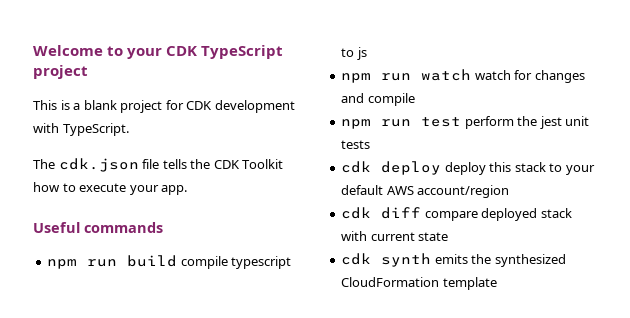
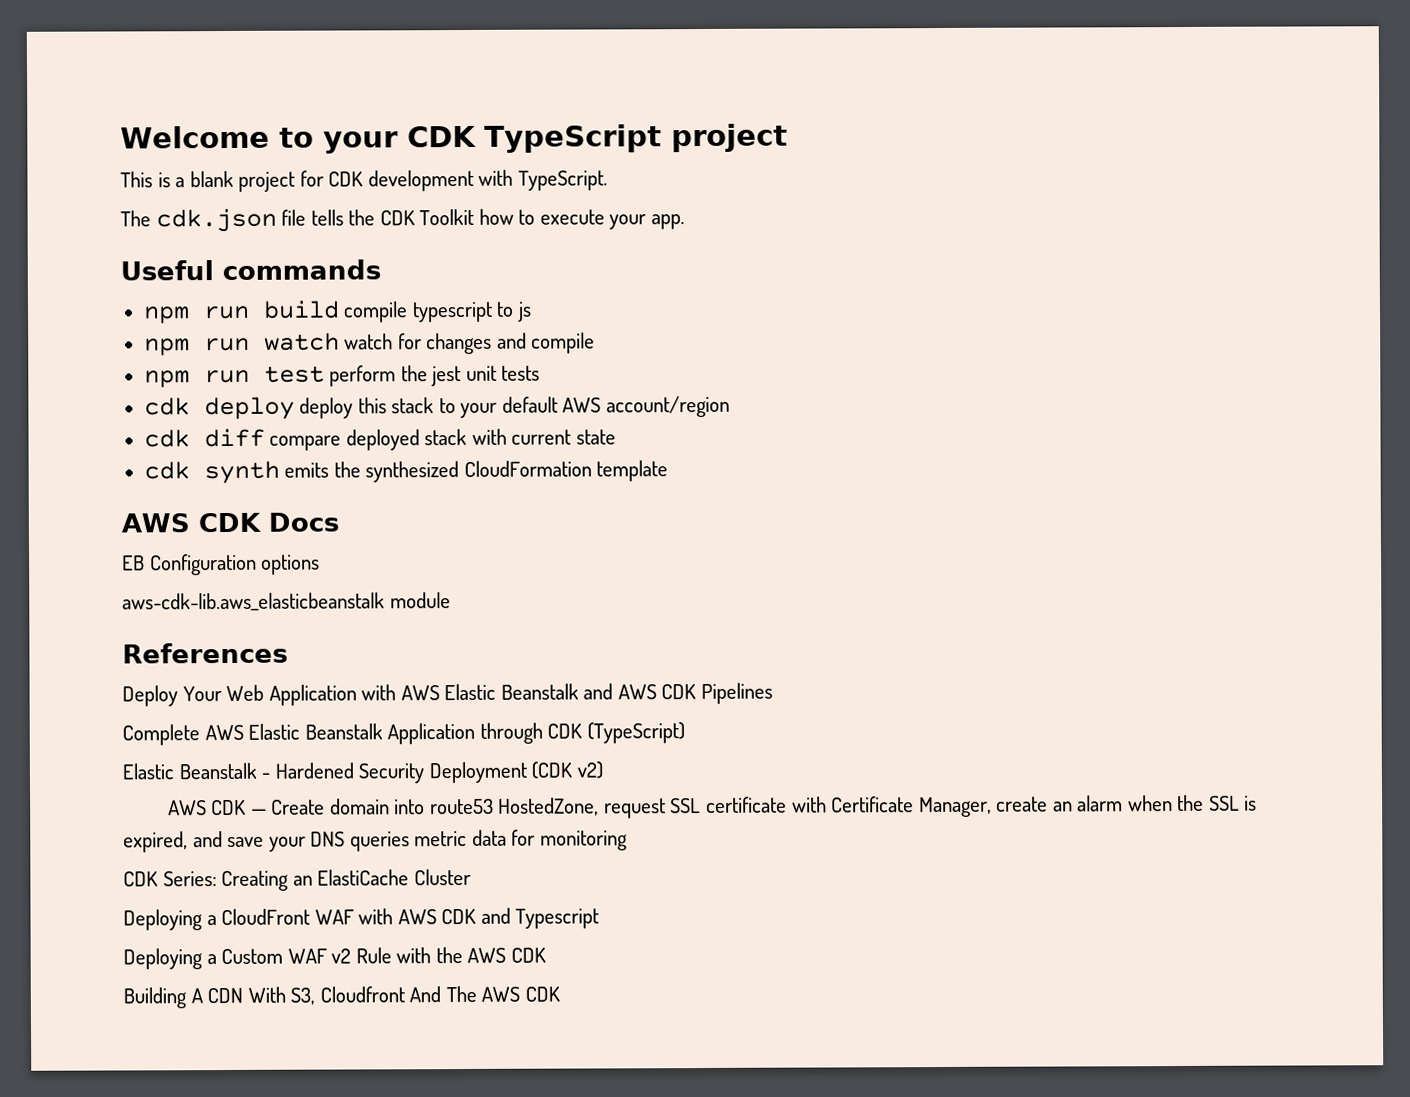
+ AWS CDK Docs
+ EB Configuration options
+ aws-cdk-lib.aws_elasticbeanstalk module
+ References
+ Deploy Your Web Application with AWS Elastic Beanstalk and AWS CDK Pipelines
+ Complete AWS Elastic Beanstalk Application through CDK (TypeScript)
+ Elastic Beanstalk - Hardened Security Deployment (CDK v2)
+ AWS CDK — Create domain into route53 HostedZone, request SSL certificate with Certificate Manager, create an alarm when the SSL is expired, and save your DNS queries metric data for monitoring
+ CDK Series: Creating an ElastiCache Cluster
+ Deploying a CloudFront WAF with AWS CDK and Typescript
+ Deploying a Custom WAF v2 Rule with the AWS CDK
+ Building A CDN With S3, Cloudfront And The AWS CDK

